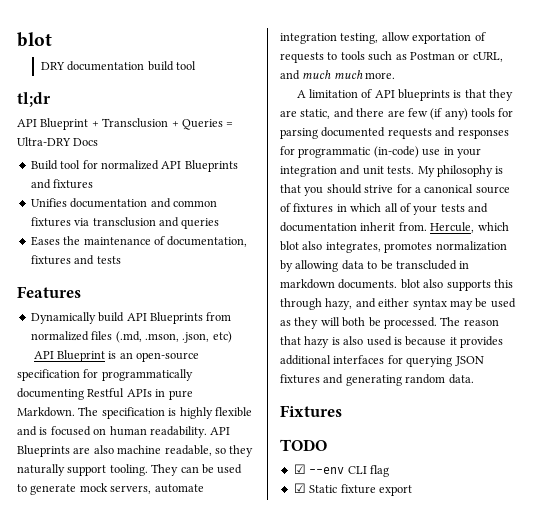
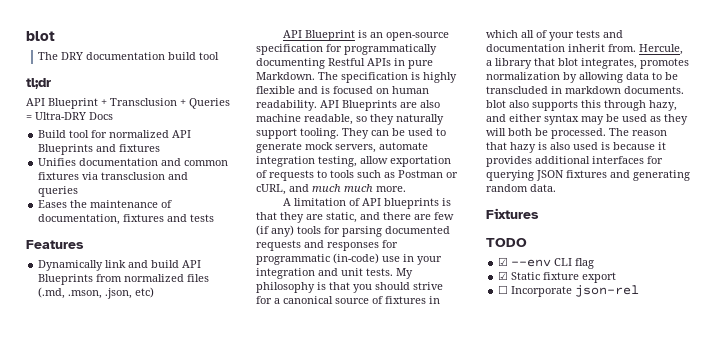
- DRY documentation build tool
+ The DRY documentation build tool
- Dynamically build API Blueprints from normalized files (.md, .mson, .json, etc)
+ Dynamically link and build API Blueprints from normalized files (.md, .mson, .json, etc)
- Hercule, which blot also integrates, promotes normalization by allowing data to be transcluded in markdown documents. blot also supports this through hazy, and either syntax may be used as they will both be processed.
+ Hercule, a library that blot integrates, promotes normalization by allowing data to be transcluded in markdown documents. blot also supports this through hazy, and either syntax may be used as they will both be processed.
+ ☐ Incorporate json-rel

